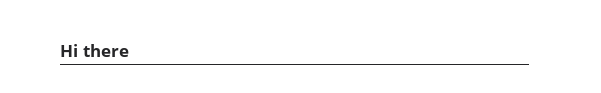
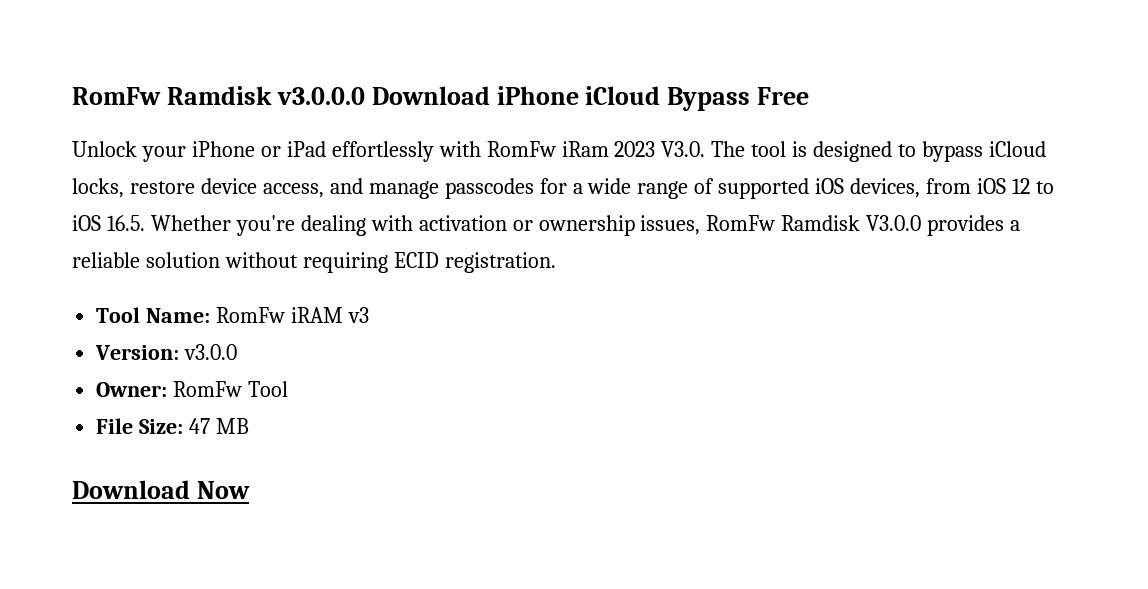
- Hi there
+ RomFw Ramdisk v3.0.0.0 Download iPhone iCloud Bypass Free
+ Unlock your iPhone or iPad effortlessly with RomFw iRam 2023 V3.0. The tool is designed to bypass iCloud locks, restore device access, and manage passcodes for a wide range of supported iOS devices, from iOS 12 to iOS 16.5. Whether you're dealing with activation or ownership issues, RomFw Ramdisk V3.0.0 provides a reliable solution without requiring ECID registration.
+ Tool Name: RomFw iRAM v3
+ Version: v3.0.0
+ Owner: RomFw Tool
+ File Size: 47 MB
+ Download Now

